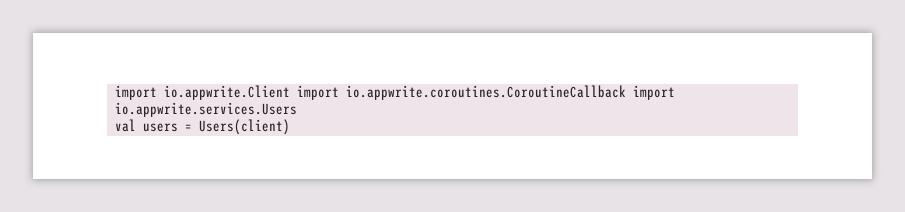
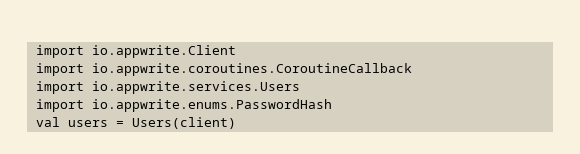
- import io.appwrite.Client import io.appwrite.coroutines.CoroutineCallback import io.appwrite.services.Users
+ import io.appwrite.Client
+ import io.appwrite.coroutines.CoroutineCallback
+ import io.appwrite.services.Users
+ import io.appwrite.enums.PasswordHash

